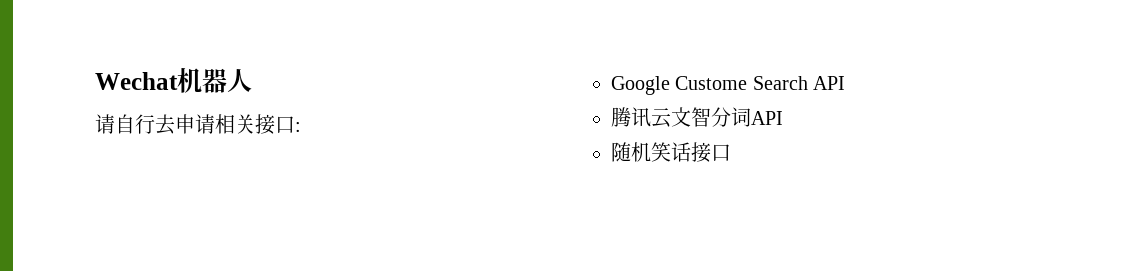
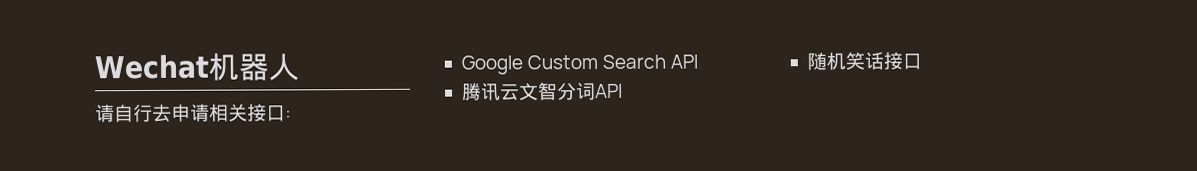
- Google Custome Search API
+ Google Custom Search API

